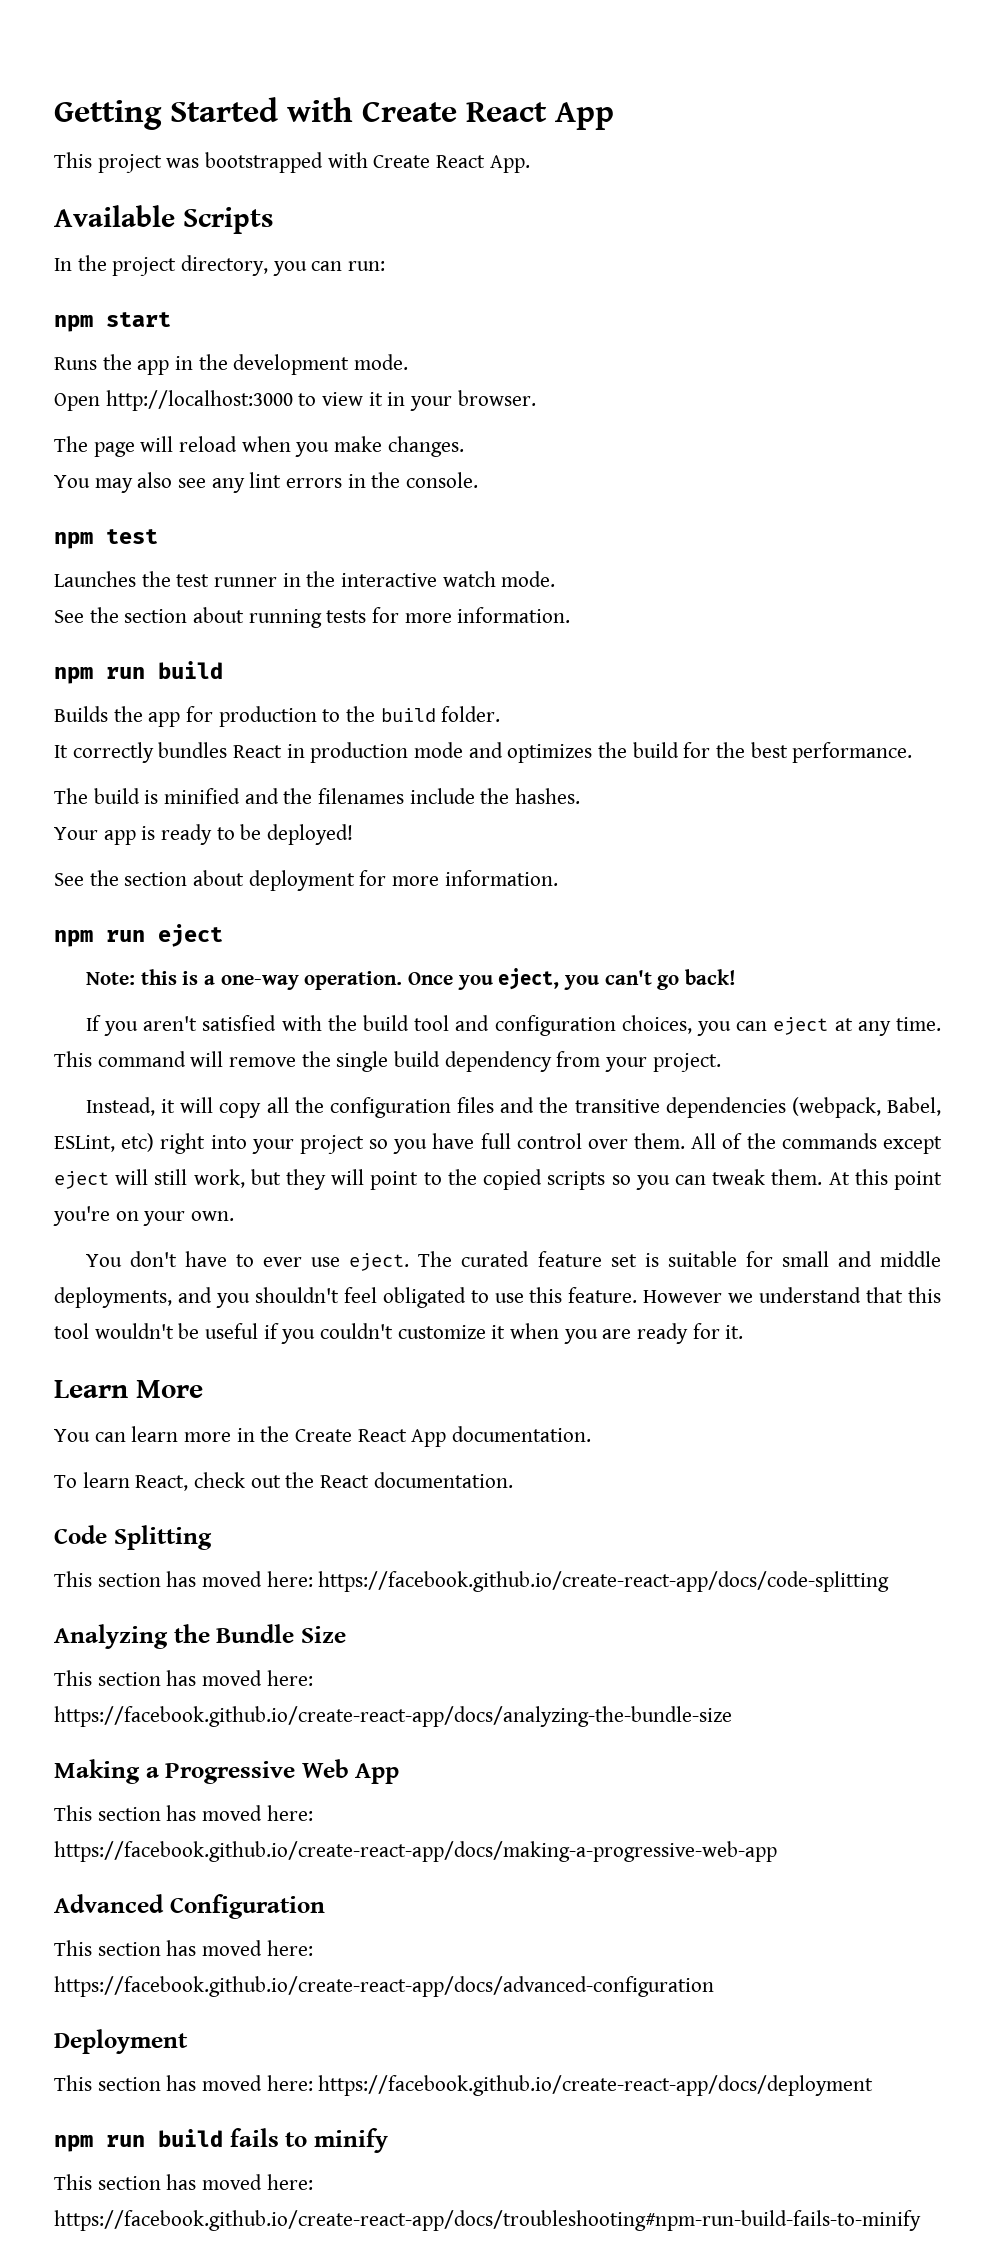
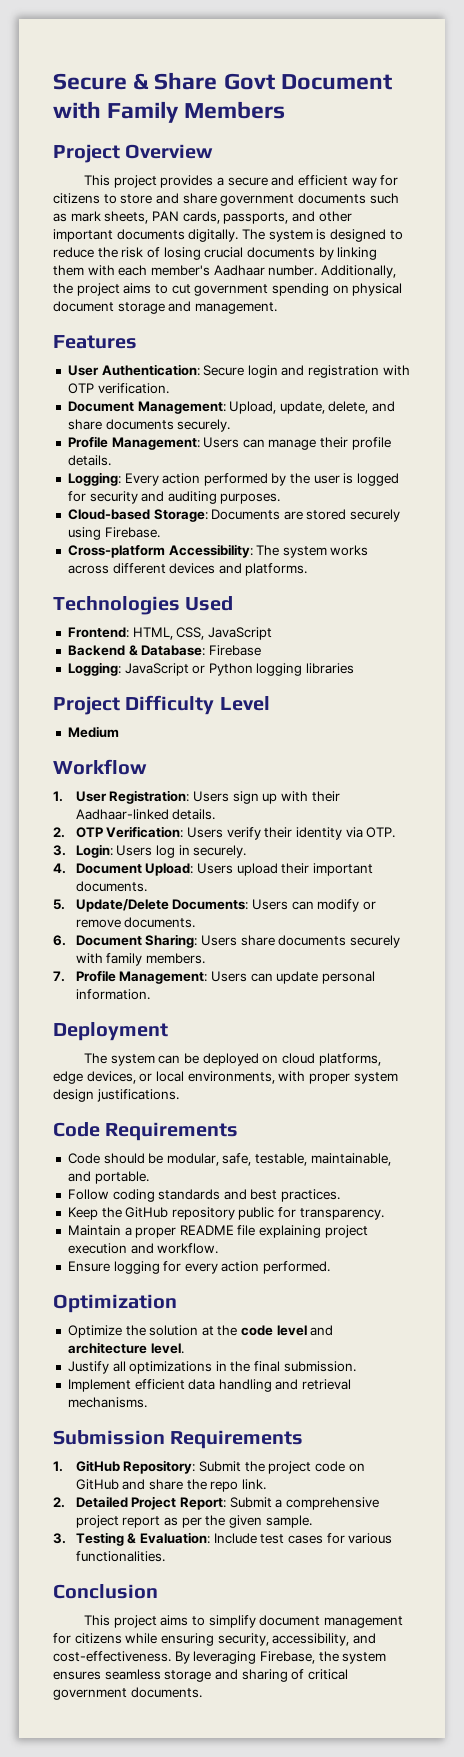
- Getting Started with Create React App
- This project was bootstrapped with Create React App.
- Available Scripts
- In the project directory, you can run:
- npm start
- Runs the app in the development mode.
- Open http://localhost:3000 to view it in your browser.
- The page will reload when you make changes.
- You may also see any lint errors in the console.
- npm test
- Launches the test runner in the interactive watch mode.
- See the section about running tests for more information.
- npm run build
- Builds the app for production to the build folder.
- It correctly bundles React in production mode and optimizes the build for the best performance.
- The build is minified and the filenames include the hashes.
- Your app is ready to be deployed!
- See the section about deployment for more information.
- npm run eject
- Note: this is a one-way operation. Once you eject, you can't go back!
- If you aren't satisfied with the build tool and configuration choices, you can eject at any time. This command will remove the single build dependency from your project.
- Instead, it will copy all the configuration files and the transitive dependencies (webpack, Babel, ESLint, etc) right into your project so you have full control over them. All of the commands except eject will still work, but they will point to the copied scripts so you can tweak them. At this point you're on your own.
- You don't have to ever use eject. The curated feature set is suitable for small and middle deployments, and you shouldn't feel obligated to use this feature. However we understand that this tool wouldn't be useful if you couldn't customize it when you are ready for it.
- Learn More
- You can learn more in the Create React App documentation.
- To learn React, check out the React documentation.
- Code Splitting
- This section has moved here: https://facebook.github.io/create-react-app/docs/code-splitting
- Analyzing the Bundle Size
- This section has moved here: https://facebook.github.io/create-react-app/docs/analyzing-the-bundle-size
- Making a Progressive Web App
- This section has moved here: https://facebook.github.io/create-react-app/docs/making-a-progressive-web-app
- Advanced Configuration
- This section has moved here: https://facebook.github.io/create-react-app/docs/advanced-configuration
+ Secure & Share Govt Document with Family Members
+ Project Overview
+ This project provides a secure and efficient way for citizens to store and share government documents such as mark sheets, PAN cards, passports, and other important documents digitally. The system is designed to reduce the risk of losing crucial documents by linking them with each member's Aadhaar number. Additionally, the project aims to cut government spending on physical document storage and management.
+ Features
+ User Authentication: Secure login and registration with OTP verification.
+ Document Management: Upload, update, delete, and share documents securely.
+ Profile Management: Users can manage their profile details.
+ Logging: Every action performed by the user is logged for security and auditing purposes.
+ Cloud-based Storage: Documents are stored securely using Firebase.
+ Cross-platform Accessibility: The system works across different devices and platforms.
+ Technologies Used
+ Frontend: HTML, CSS, JavaScript
+ Backend & Database: Firebase
+ Logging: JavaScript or Python logging libraries
+ Project Difficulty Level
+ Medium
+ Workflow
+ 1. User Registration: Users sign up with their Aadhaar-linked details.
+ 2. OTP Verification: Users verify their identity via OTP.
+ 3. Login: Users log in securely.
+ 4. Document Upload: Users upload their important documents.
+ 5. Update/Delete Documents: Users can modify or remove documents.
+ 6. Document Sharing: Users share documents securely with family members.
+ 7. Profile Management: Users can update personal information.
  Deployment
- This section has moved here: https://facebook.github.io/create-react-app/docs/deployment
- npm run build fails to minify
- This section has moved here: https://facebook.github.io/create-react-app/docs/troubleshooting#npm-run-build-fails-to-minify
+ The system can be deployed on cloud platforms, edge devices, or local environments, with proper system design justifications.
+ Code Requirements
+ Code should be modular, safe, testable, maintainable, and portable.
+ Follow coding standards and best practices.
+ Keep the GitHub repository public for transparency.
+ Maintain a proper README file explaining project execution and workflow.
+ Ensure logging for every action performed.
+ Optimization
+ Optimize the solution at the code level and architecture level.
+ Justify all optimizations in the final submission.
+ Implement efficient data handling and retrieval mechanisms.
+ Submission Requirements
+ 1. GitHub Repository: Submit the project code on GitHub and share the repo link.
+ 2. Detailed Project Report: Submit a comprehensive project report as per the given sample.
+ 3. Testing & Evaluation: Include test cases for various functionalities.
+ Conclusion
+ This project aims to simplify document management for citizens while ensuring security, accessibility, and cost-effectiveness. By leveraging Firebase, the system ensures seamless storage and sharing of critical government documents.

